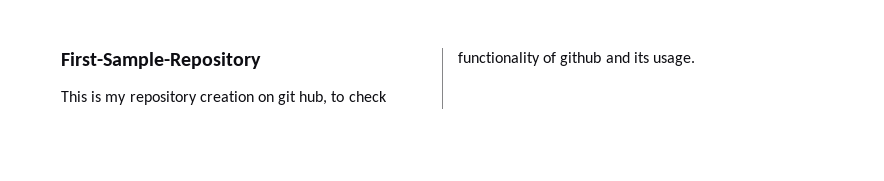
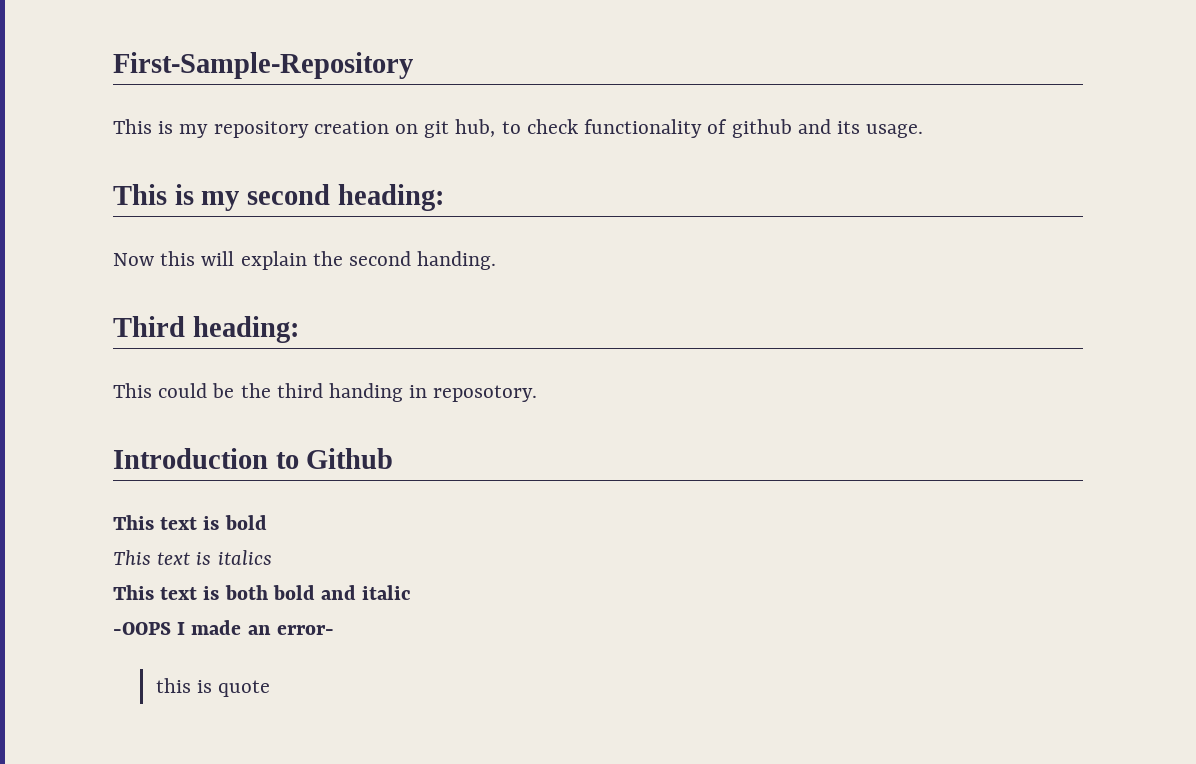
+ This is my second heading:
+ Now this will explain the second handing.
+ Third heading:
+ This could be the third handing in reposotory.
+ Introduction to Github
+ This text is bold
+ This text is italics
+ This text is both bold and italic
+ -OOPS I made an error-
+ this is quote

